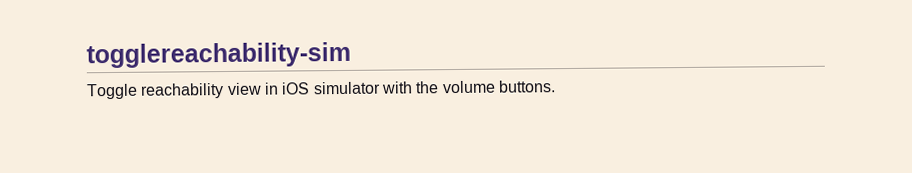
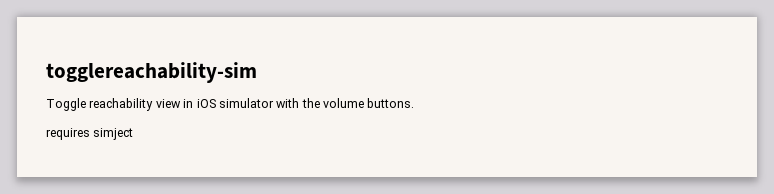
+ requires simject

